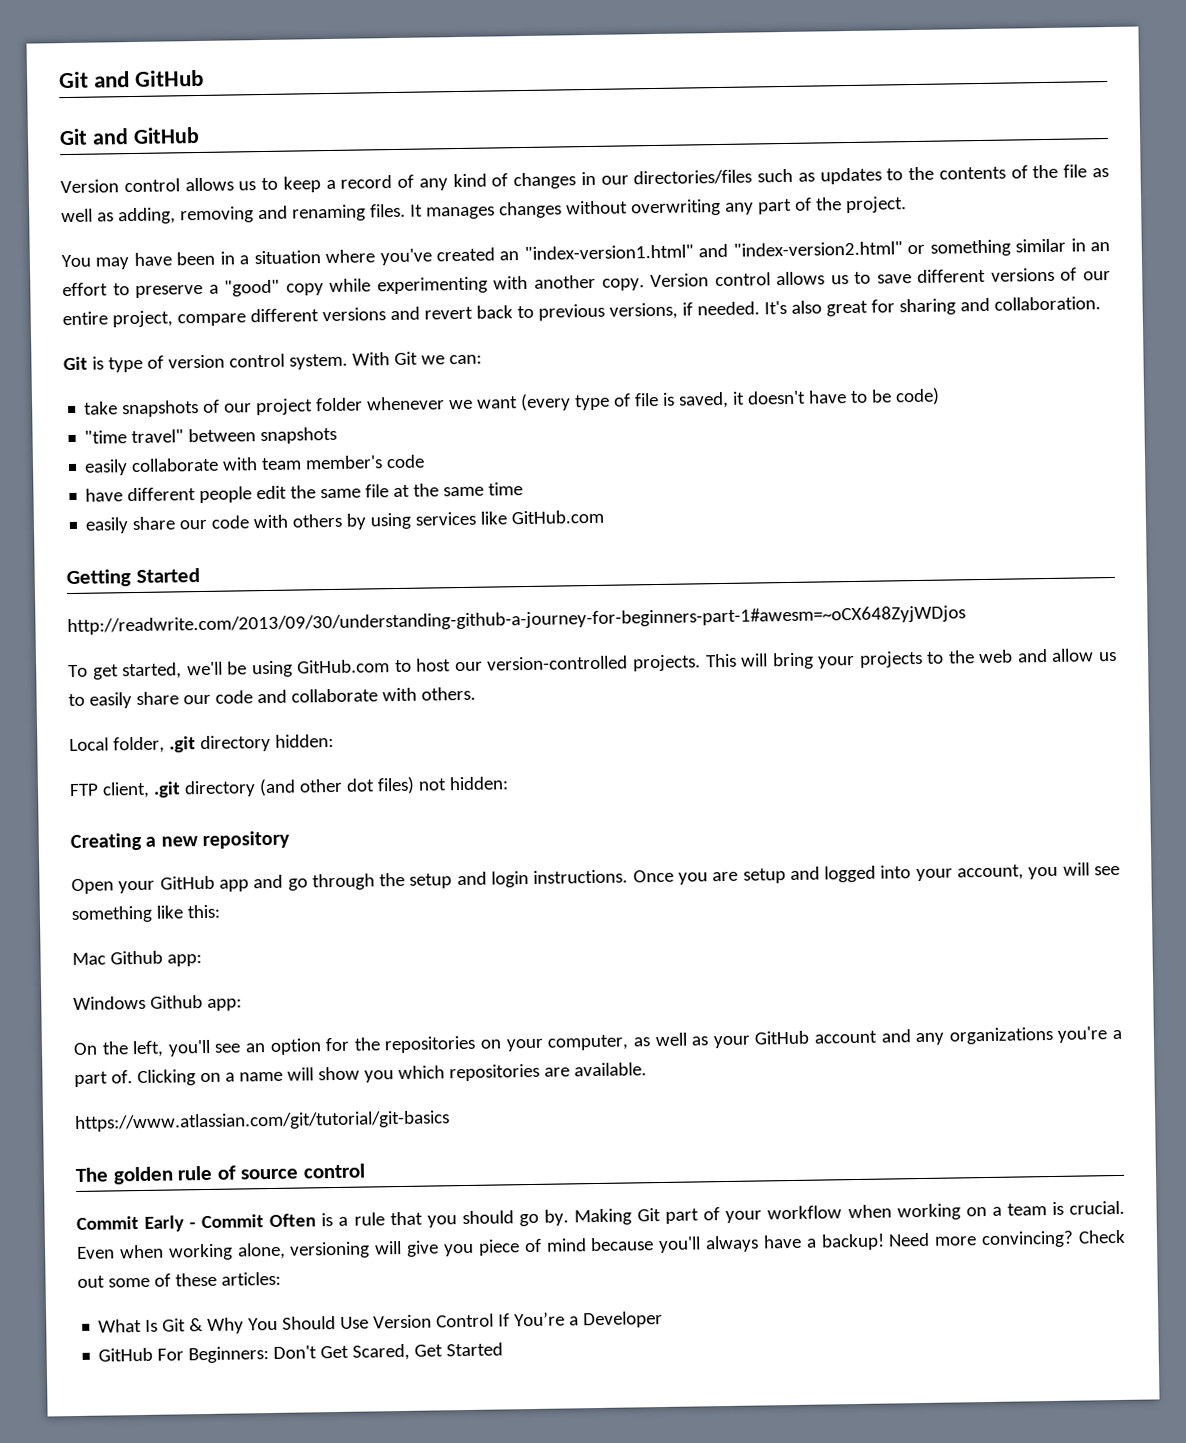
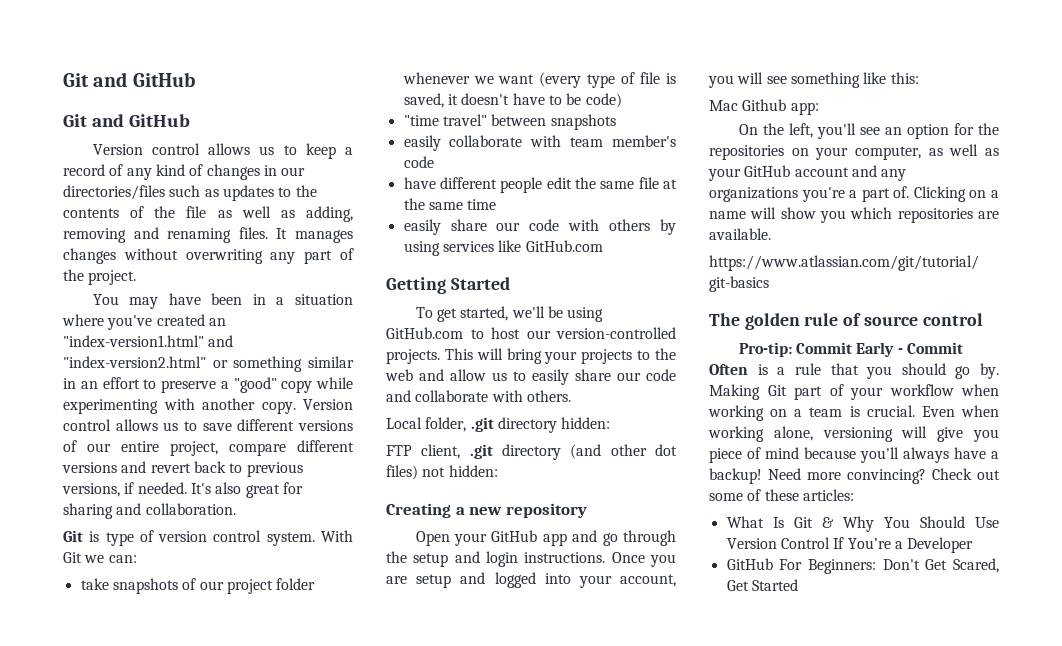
- http://readwrite.com/2013/09/30/understanding-github-a-journey-for-beginners-part-1#awesm=~oCX648ZyjWDjos
- Windows Github app:
- Commit Early - Commit Often is a rule that you should go by.
+ Pro-tip: Commit Early - Commit Often is a rule that you should go by.

